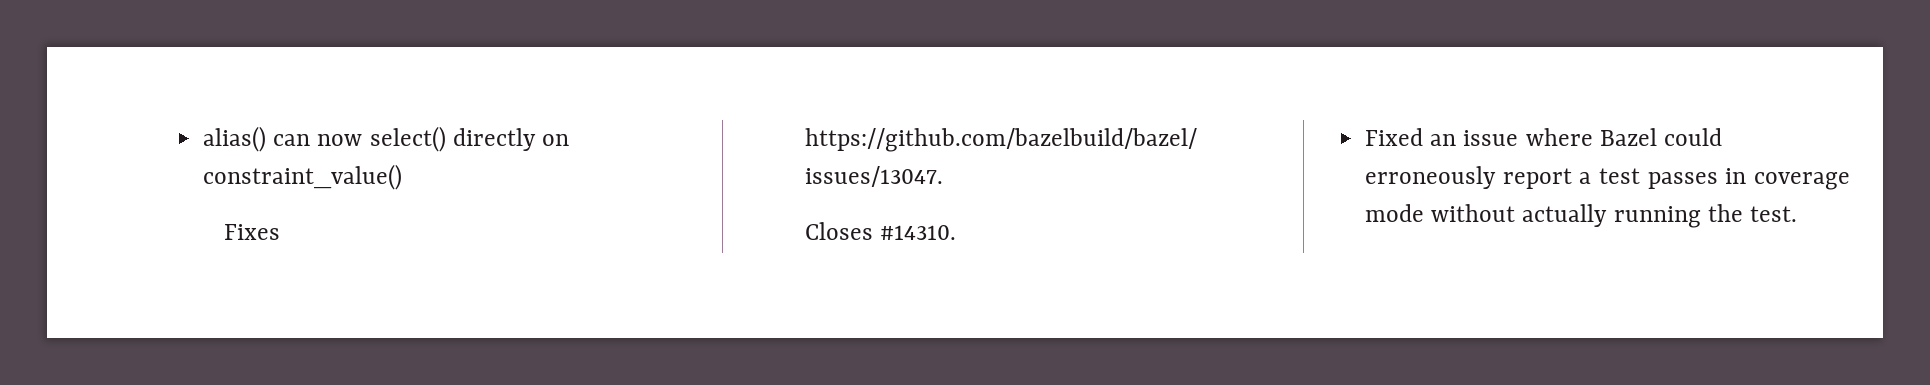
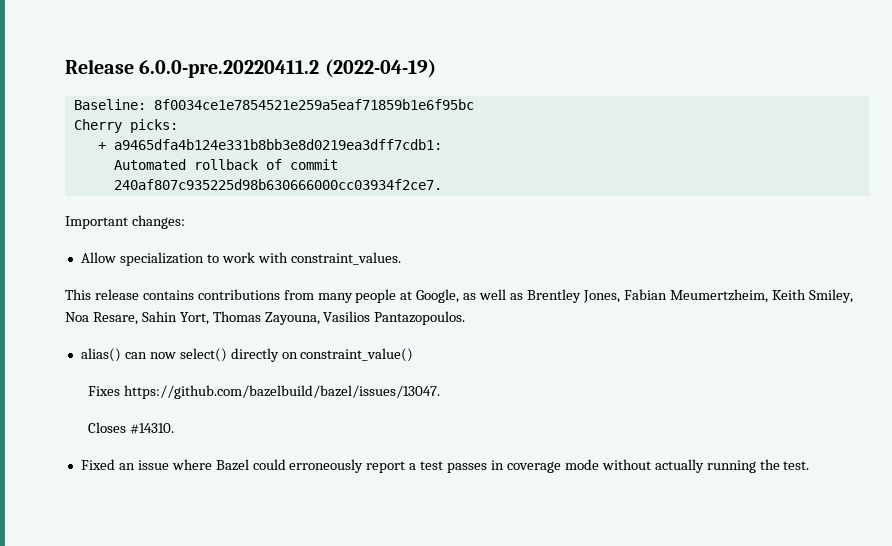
+ Release 6.0.0-pre.20220411.2 (2022-04-19)
+ Baseline: 8f0034ce1e7854521e259a5eaf71859b1e6f95bc
+ Cherry picks:
+ + a9465dfa4b124e331b8bb3e8d0219ea3dff7cdb1:
+ Automated rollback of commit
+ 240af807c935225d98b630666000cc03934f2ce7.
+ Important changes:
+ Allow specialization to work with constraint_values.
+ This release contains contributions from many people at Google, as well as Brentley Jones, Fabian Meumertzheim, Keith Smiley, Noa Resare, Sahin Yort, Thomas Zayouna, Vasilios Pantazopoulos.

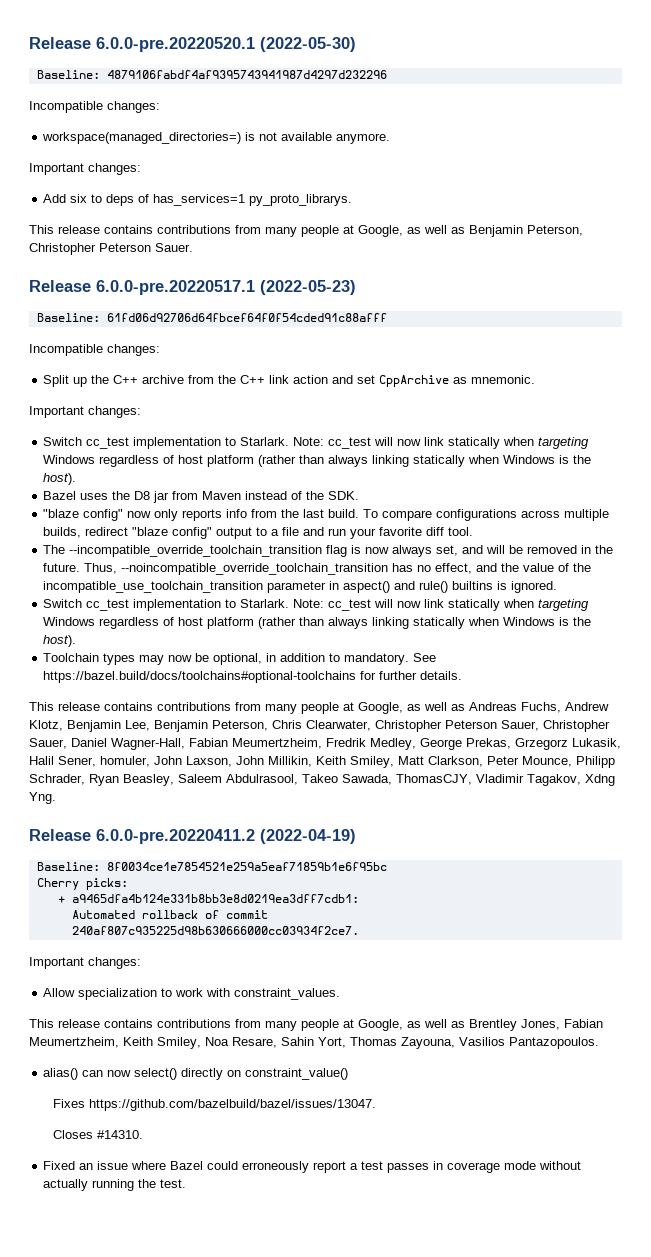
+ Release 6.0.0-pre.20220520.1 (2022-05-30)
+ Baseline: 4879106fabdf4af9395743941987d4297d232296
+ Incompatible changes:
+ workspace(managed_directories=) is not available anymore.
+ Important changes:
+ Add six to deps of has_services=1 py_proto_librarys.
+ This release contains contributions from many people at Google, as well as Benjamin Peterson, Christopher Peterson Sauer.
+ Release 6.0.0-pre.20220517.1 (2022-05-23)
+ Baseline: 61fd06d92706d64fbcef64f0f54cded91c88afff
+ Incompatible changes:
+ Split up the C++ archive from the C++ link action and set CppArchive as mnemonic.
+ Important changes:
+ Switch cc_test implementation to Starlark. Note: cc_test will now link statically when targeting Windows regardless of host platform (rather than always linking statically when Windows is the host).
+ Bazel uses the D8 jar from Maven instead of the SDK.
+ "blaze config" now only reports info from the last build. To compare configurations across multiple builds, redirect "blaze config" output to a file and run your favorite diff tool.
+ The --incompatible_override_toolchain_transition flag is now always set, and will be removed in the future. Thus, --noincompatible_override_toolchain_transition has no effect, and the value of the incompatible_use_toolchain_transition parameter in aspect() and rule() builtins is ignored.
+ Switch cc_test implementation to Starlark. Note: cc_test will now link statically when targeting Windows regardless of host platform (rather than always linking statically when Windows is the host).
+ Toolchain types may now be optional, in addition to mandatory. See https://bazel.build/docs/toolchains#optional-toolchains for further details.
+ This release contains contributions from many people at Google, as well as Andreas Fuchs, Andrew Klotz, Benjamin Lee, Benjamin Peterson, Chris Clearwater, Christopher Peterson Sauer, Christopher Sauer, Daniel Wagner-Hall, Fabian Meumertzheim, Fredrik Medley, George Prekas, Grzegorz Lukasik, Halil Sener, homuler, John Laxson, John Millikin, Keith Smiley, Matt Clarkson, Peter Mounce, Philipp Schrader, Ryan Beasley, Saleem Abdulrasool, Takeo Sawada, ThomasCJY, Vladimir Tagakov, Xdng Yng.

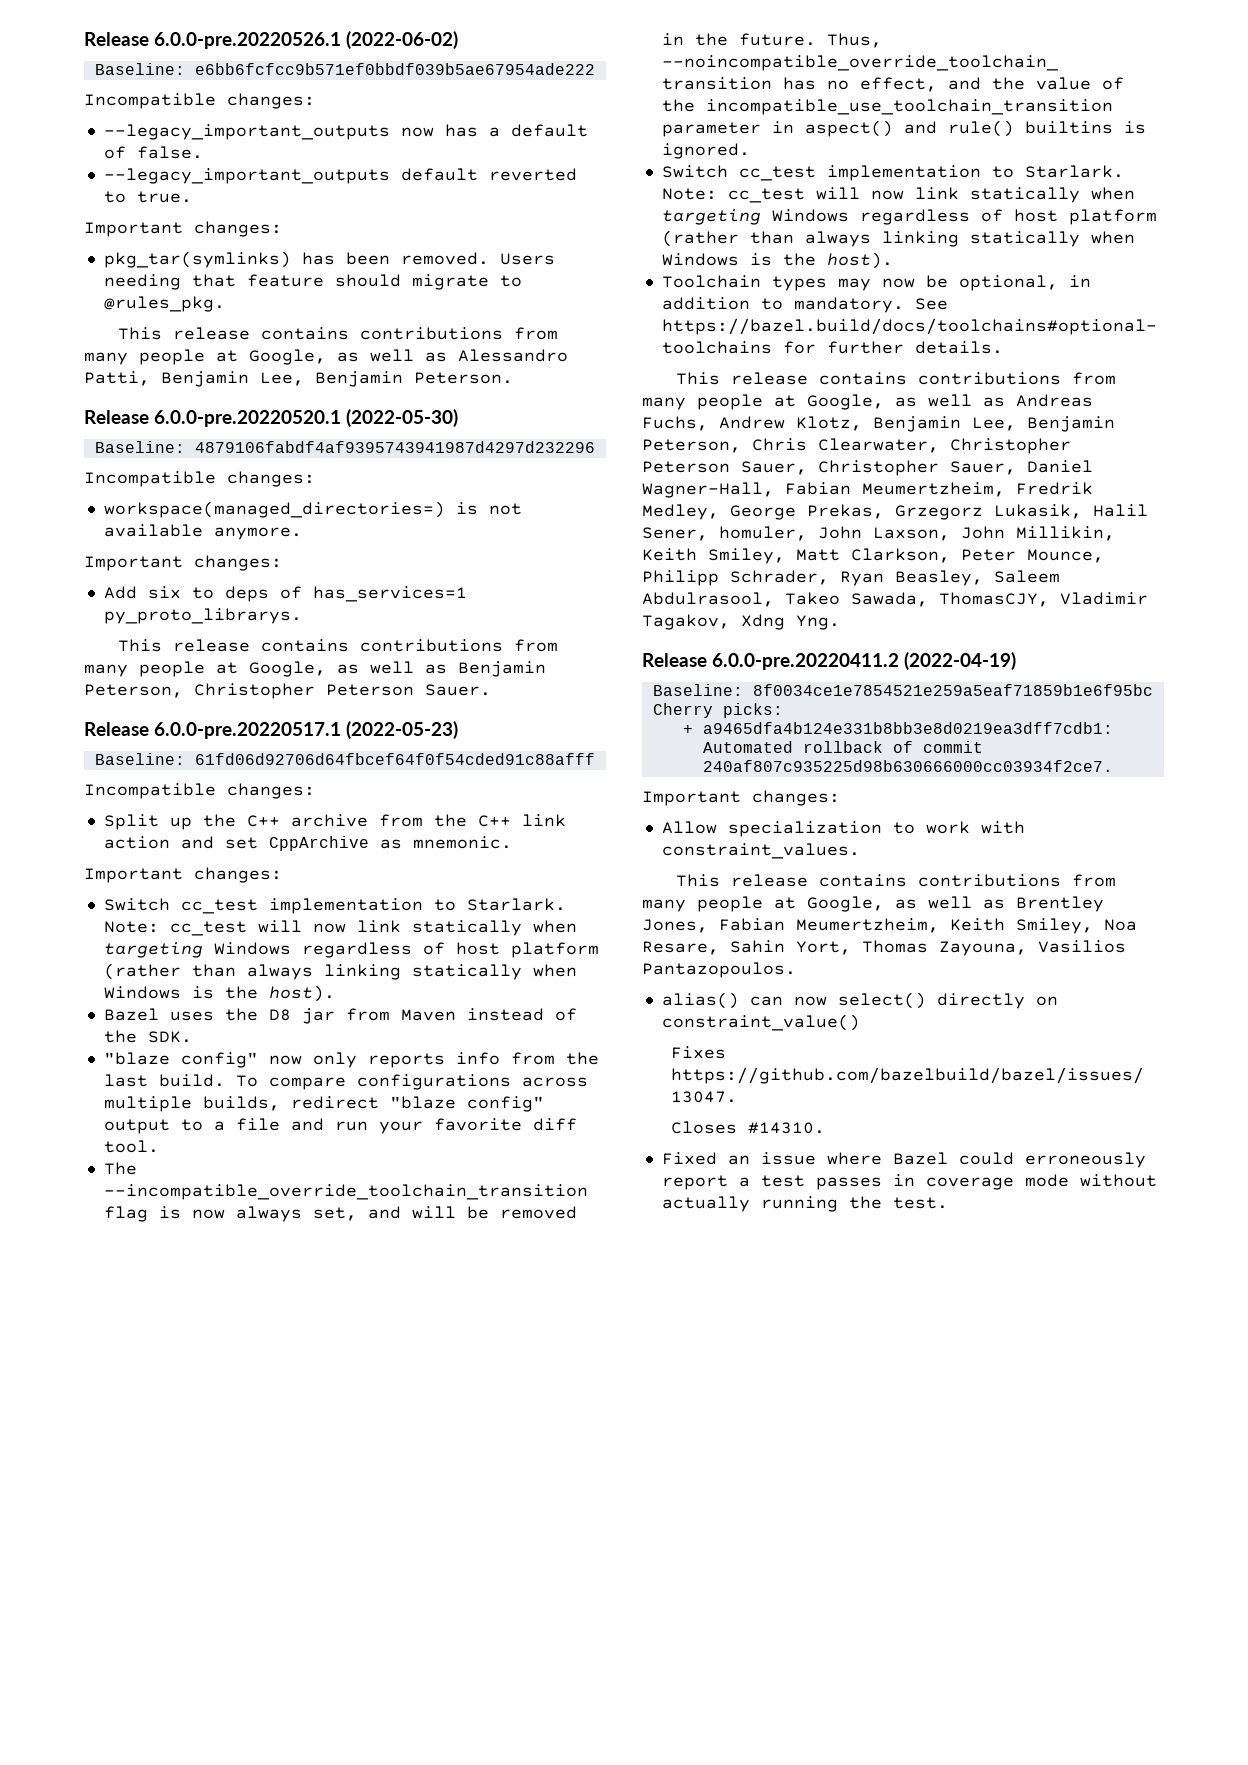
+ Release 6.0.0-pre.20220526.1 (2022-06-02)
+ Baseline: e6bb6fcfcc9b571ef0bbdf039b5ae67954ade222
+ Incompatible changes:
+ --legacy_important_outputs now has a default of false.
+ --legacy_important_outputs default reverted to true.
+ Important changes:
+ pkg_tar(symlinks) has been removed. Users needing that feature should migrate to @rules_pkg.
+ This release contains contributions from many people at Google, as well as Alessandro Patti, Benjamin Lee, Benjamin Peterson.

